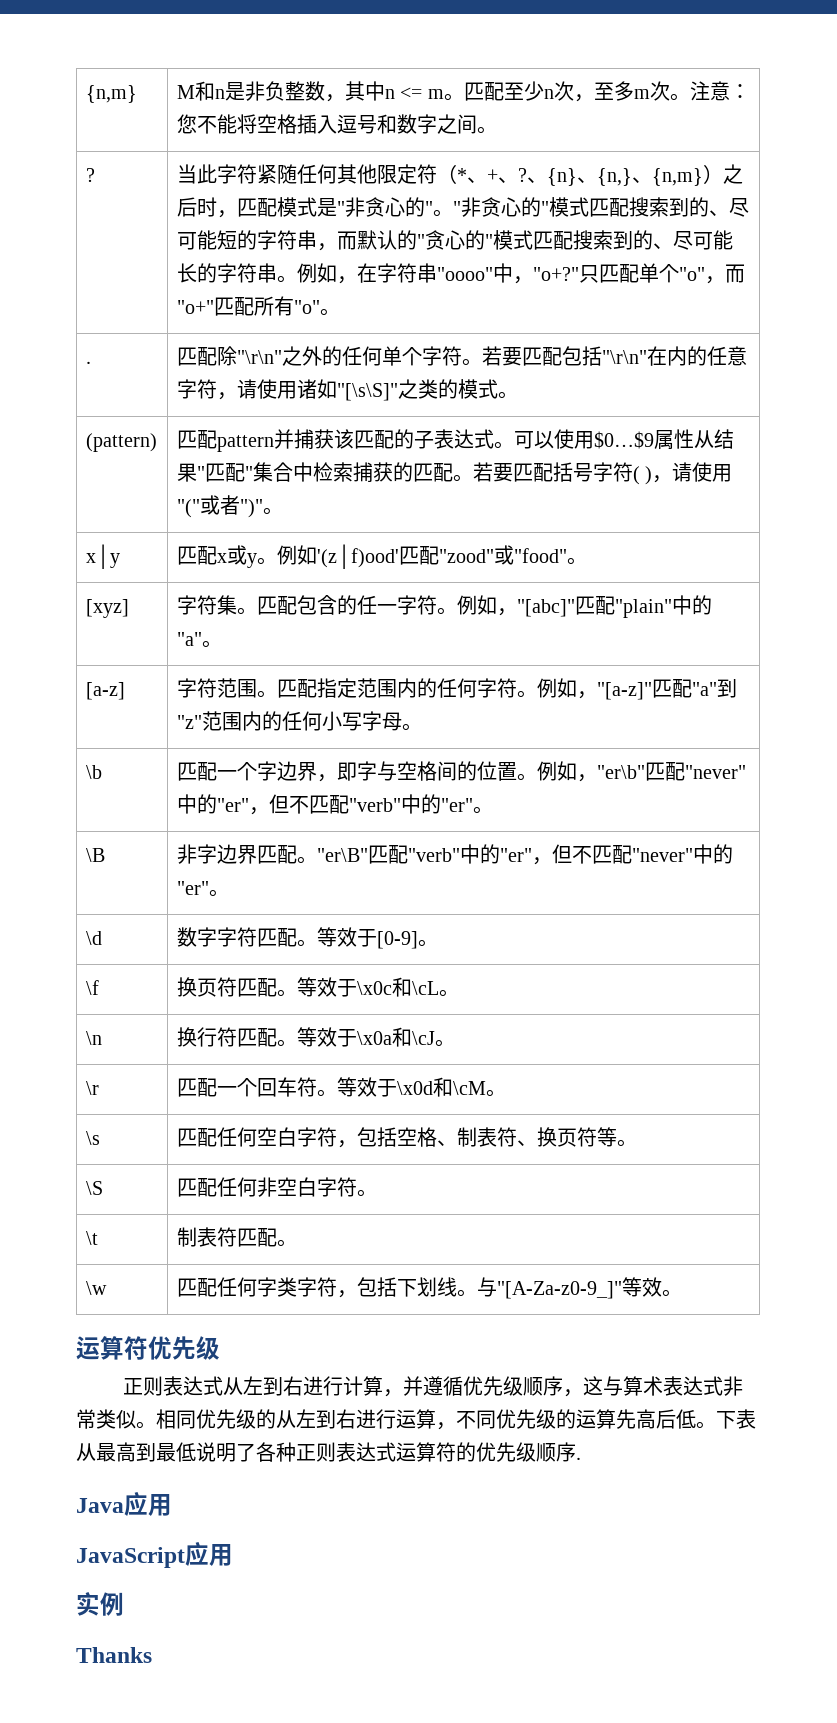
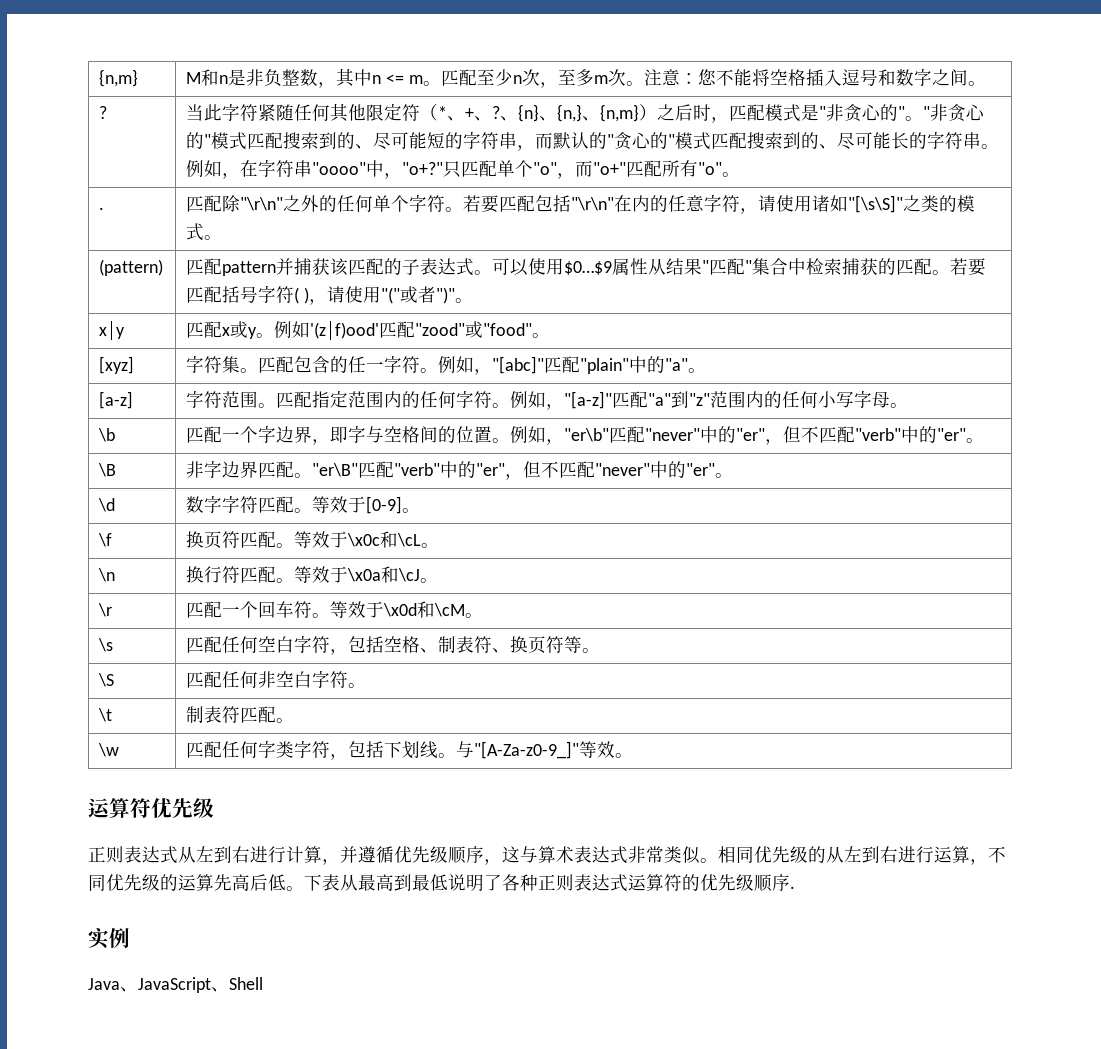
- Java应用
- JavaScript应用
  实例
- Thanks
+ Java、JavaScript、Shell

